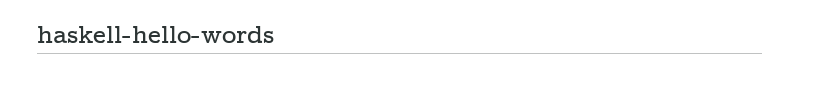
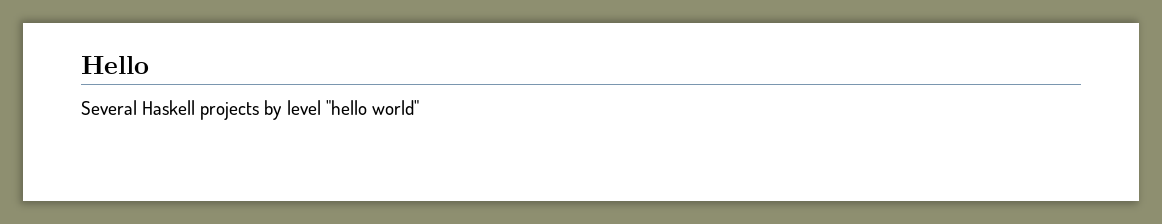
- haskell-hello-words
+ Hello
+ Several Haskell projects by level "hello world"

